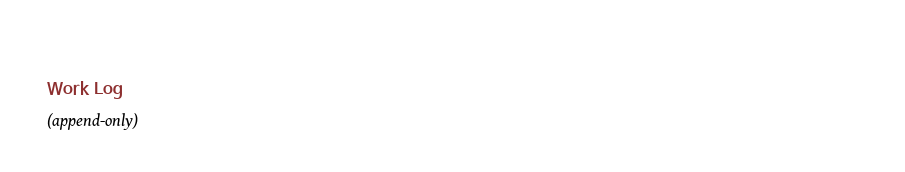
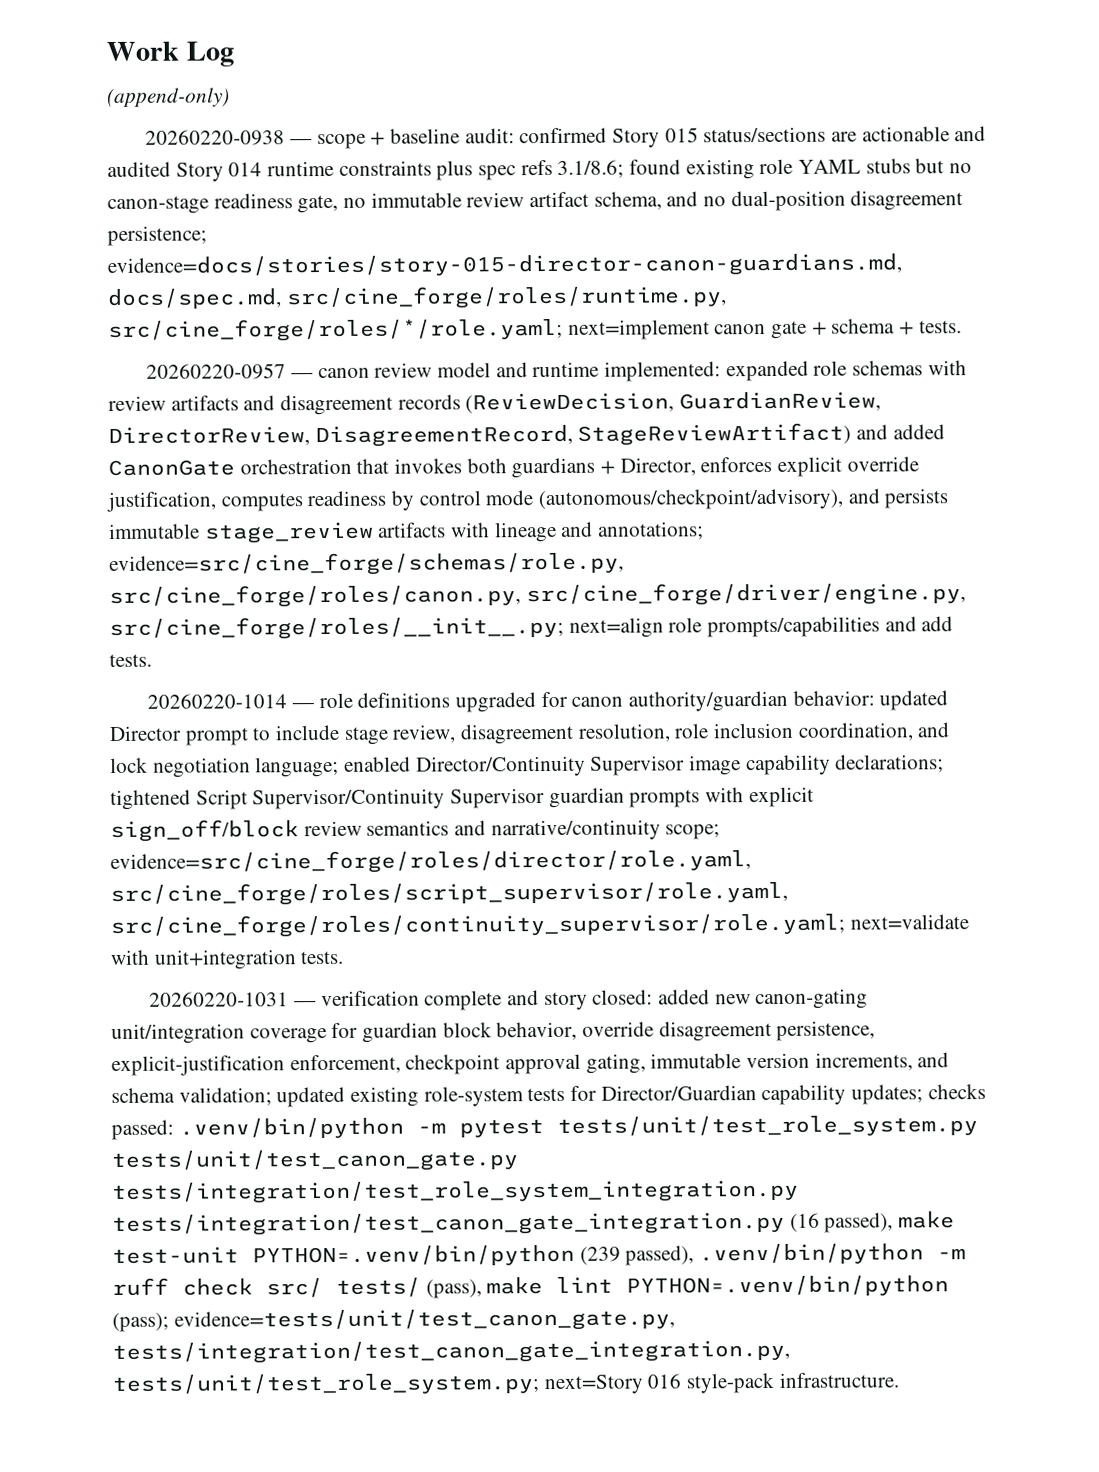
+ 20260220-0938 — scope + baseline audit: confirmed Story 015 status/sections are actionable and audited Story 014 runtime constraints plus spec refs 3.1/8.6; found existing role YAML stubs but no canon-stage readiness gate, no immutable review artifact schema, and no dual-position disagreement persistence; evidence=docs/stories/story-015-director-canon-guardians.md, docs/spec.md, src/cine_forge/roles/runtime.py, src/cine_forge/roles/*/role.yaml; next=implement canon gate + schema + tests.
+ 20260220-0957 — canon review model and runtime implemented: expanded role schemas with review artifacts and disagreement records (ReviewDecision, GuardianReview, DirectorReview, DisagreementRecord, StageReviewArtifact) and added CanonGate orchestration that invokes both guardians + Director, enforces explicit override justification, computes readiness by control mode (autonomous/checkpoint/advisory), and persists immutable stage_review artifacts with lineage and annotations; evidence=src/cine_forge/schemas/role.py, src/cine_forge/roles/canon.py, src/cine_forge/driver/engine.py, src/cine_forge/roles/__init__.py; next=align role prompts/capabilities and add tests.
+ 20260220-1014 — role definitions upgraded for canon authority/guardian behavior: updated Director prompt to include stage review, disagreement resolution, role inclusion coordination, and lock negotiation language; enabled Director/Continuity Supervisor image capability declarations; tightened Script Supervisor/Continuity Supervisor guardian prompts with explicit sign_off/block review semantics and narrative/continuity scope; evidence=src/cine_forge/roles/director/role.yaml, src/cine_forge/roles/script_supervisor/role.yaml, src/cine_forge/roles/continuity_supervisor/role.yaml; next=validate with unit+integration tests.
+ 20260220-1031 — verification complete and story closed: added new canon-gating unit/integration coverage for guardian block behavior, override disagreement persistence, explicit-justification enforcement, checkpoint approval gating, immutable version increments, and schema validation; updated existing role-system tests for Director/Guardian capability updates; checks passed: .venv/bin/python -m pytest tests/unit/test_role_system.py tests/unit/test_canon_gate.py tests/integration/test_role_system_integration.py tests/integration/test_canon_gate_integration.py (16 passed), make test-unit PYTHON=.venv/bin/python (239 passed), .venv/bin/python -m ruff check src/ tests/ (pass), make lint PYTHON=.venv/bin/python (pass); evidence=tests/unit/test_canon_gate.py, tests/integration/test_canon_gate_integration.py, tests/unit/test_role_system.py; next=Story 016 style-pack infrastructure.

